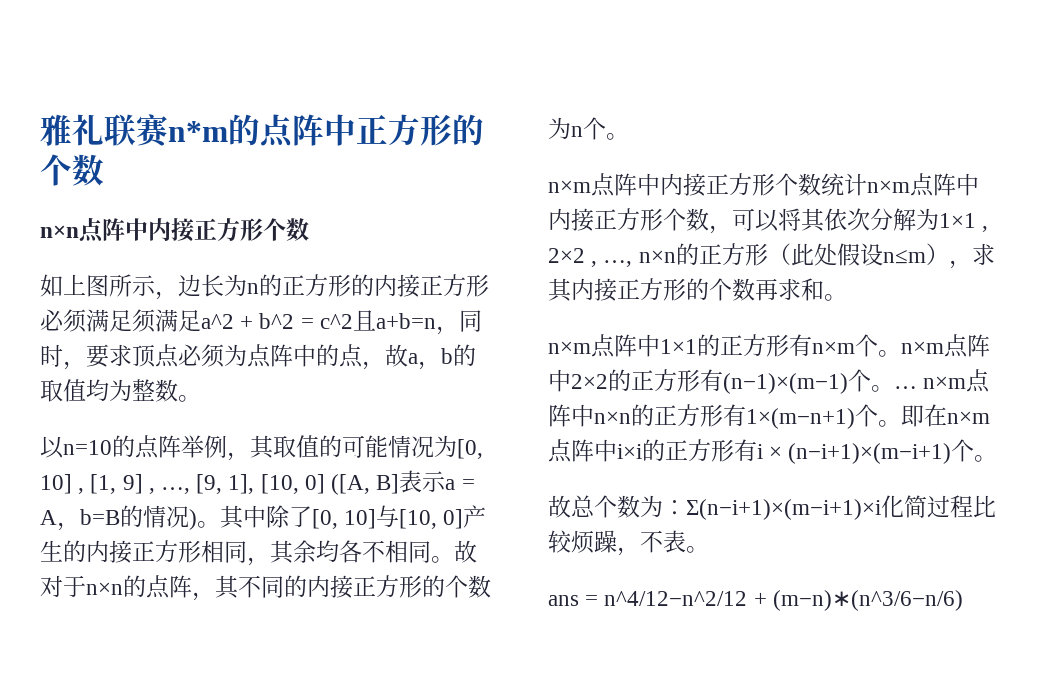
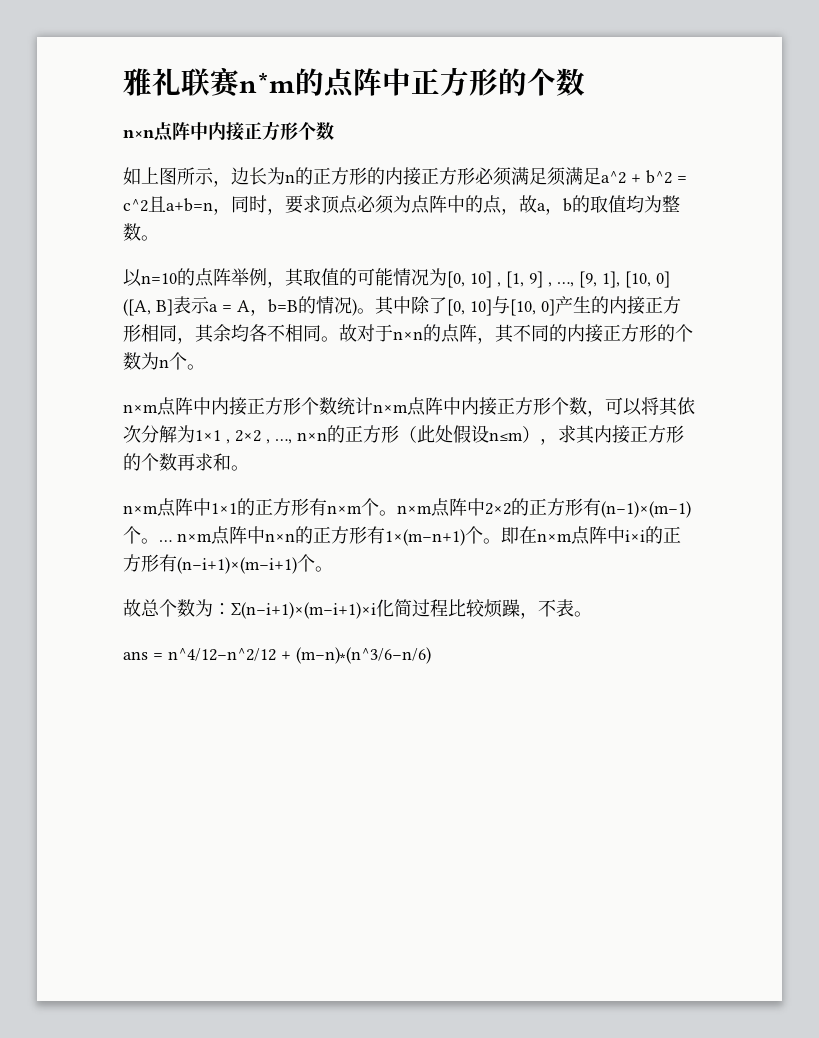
- 即在n×m点阵中i×i的正方形有i × (n−i+1)×(m−i+1)个。
+ 即在n×m点阵中i×i的正方形有(n−i+1)×(m−i+1)个。

